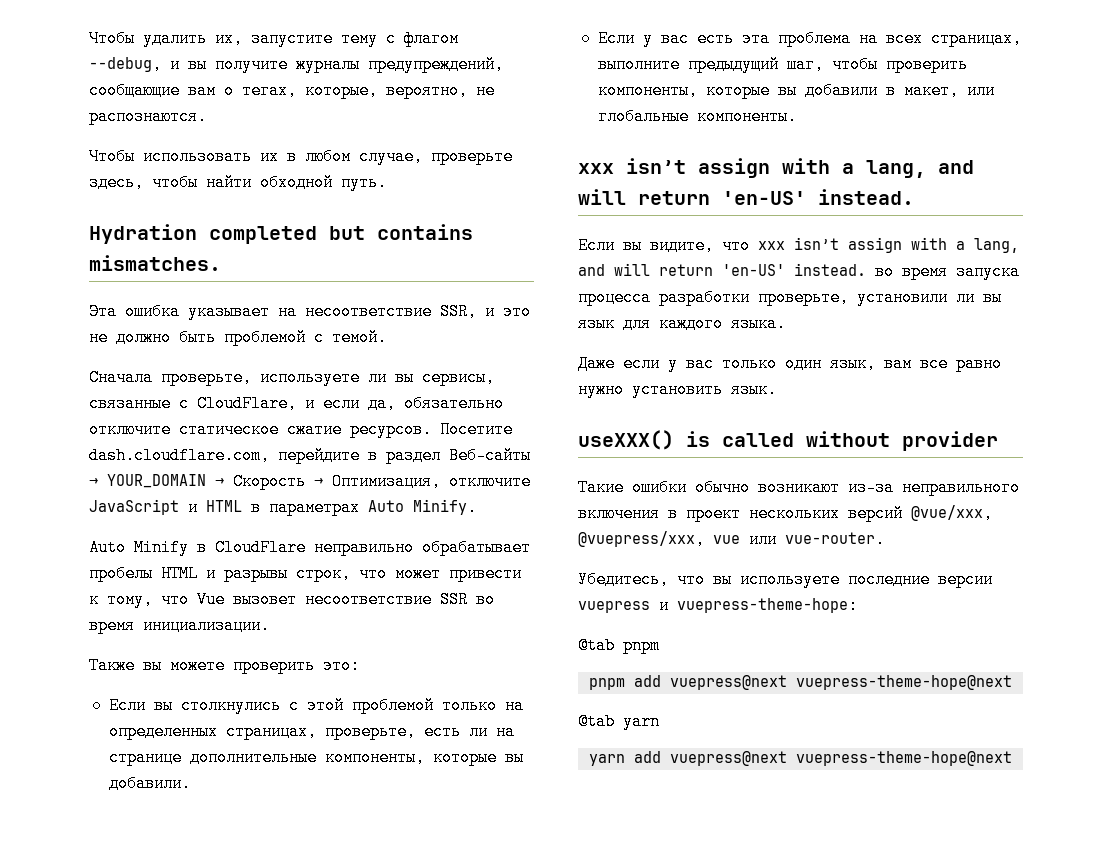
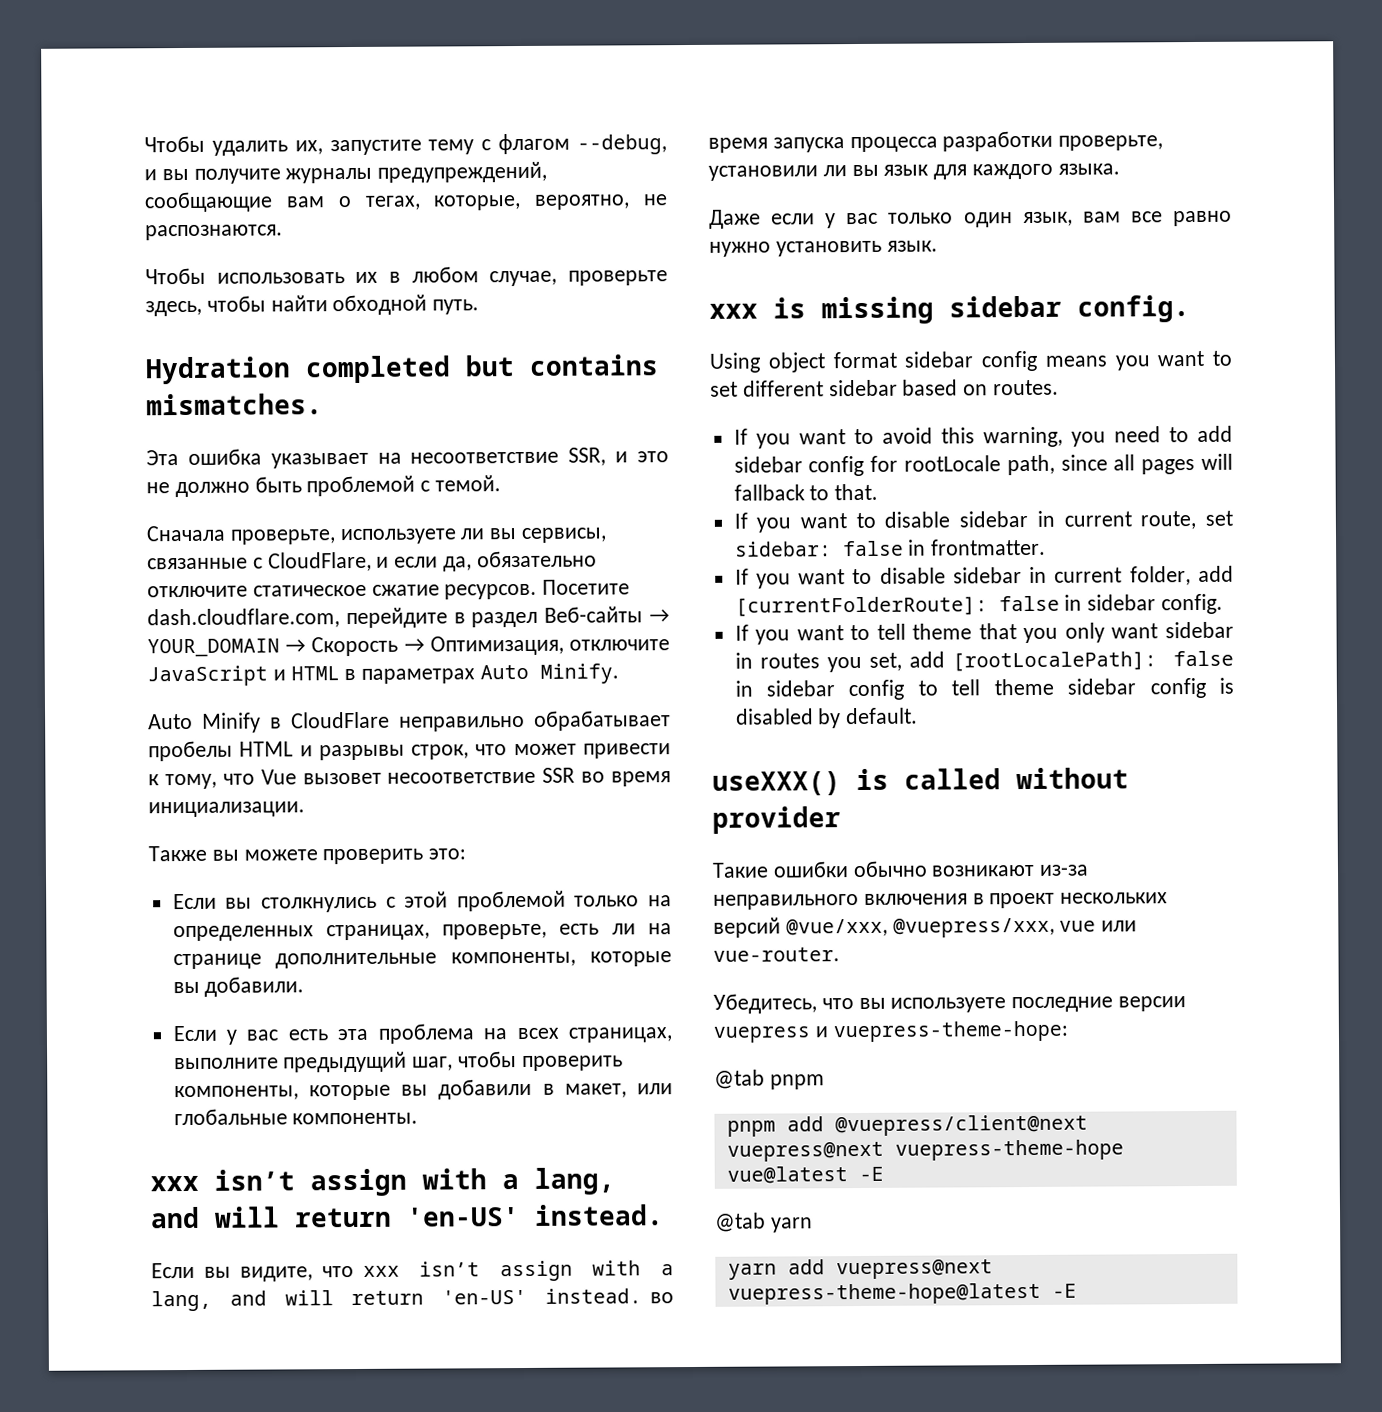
+ xxx is missing sidebar config.
+ Using object format sidebar config means you want to set different sidebar based on routes.
+ If you want to avoid this warning, you need to add sidebar config for rootLocale path, since all pages will fallback to that.
+ If you want to disable sidebar in current route, set sidebar: false in frontmatter.
+ If you want to disable sidebar in current folder, add [currentFolderRoute]: false in sidebar config.
+ If you want to tell theme that you only want sidebar in routes you set, add [rootLocalePath]: false in sidebar config to tell theme sidebar config is disabled by default.
- pnpm add vuepress@next vuepress-theme-hope@next
+ pnpm add @vuepress/client@next vuepress@next vuepress-theme-hope vue@latest -E
- yarn add vuepress@next vuepress-theme-hope@next
+ yarn add vuepress@next vuepress-theme-hope@latest -E

